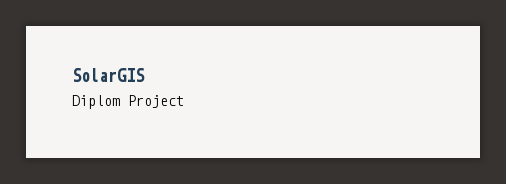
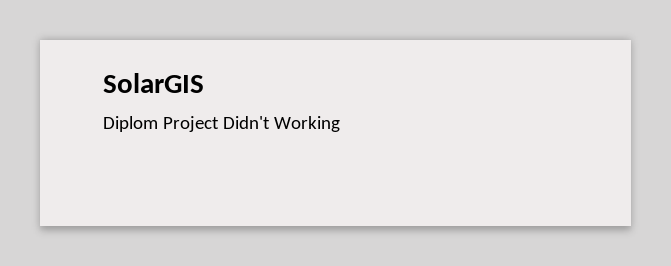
- Diplom Project
+ Diplom Project Didn't Working

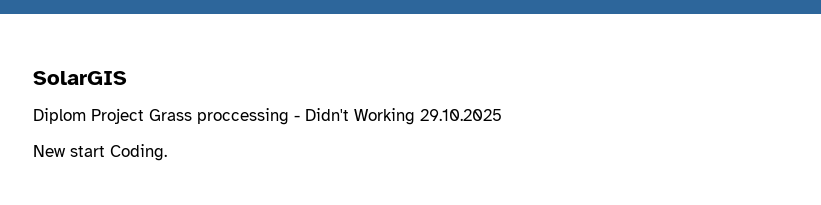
- Diplom Project Didn't Working
+ Diplom Project Grass proccessing - Didn't Working 29.10.2025
+ New start Coding.

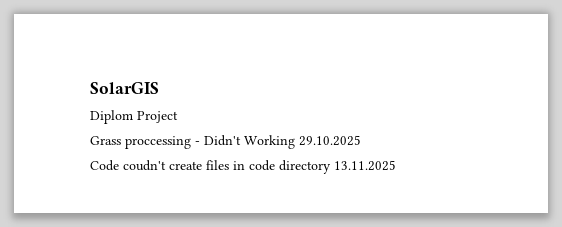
- Diplom Project Grass proccessing - Didn't Working 29.10.2025
+ Diplom Project
+ Grass proccessing - Didn't Working 29.10.2025
- New start Coding.
+ Code coudn't create files in code directory 13.11.2025

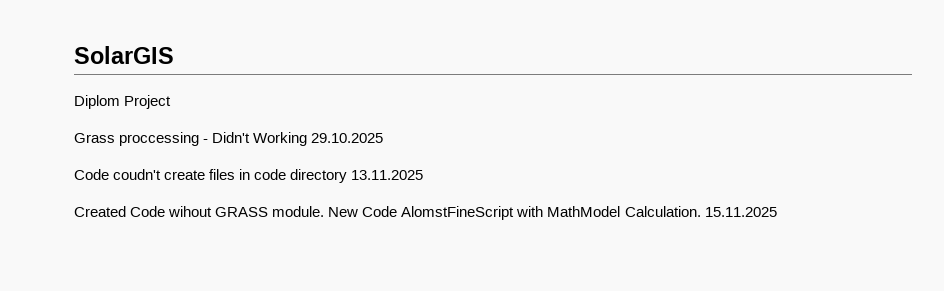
+ Created Code wihout GRASS module. New Code AlomstFineScript with MathModel Calculation. 15.11.2025

